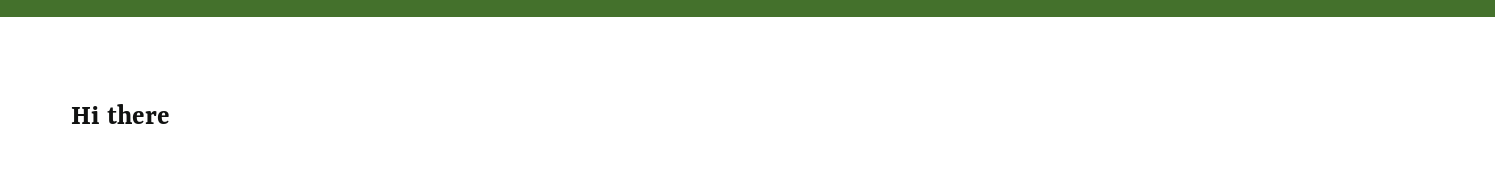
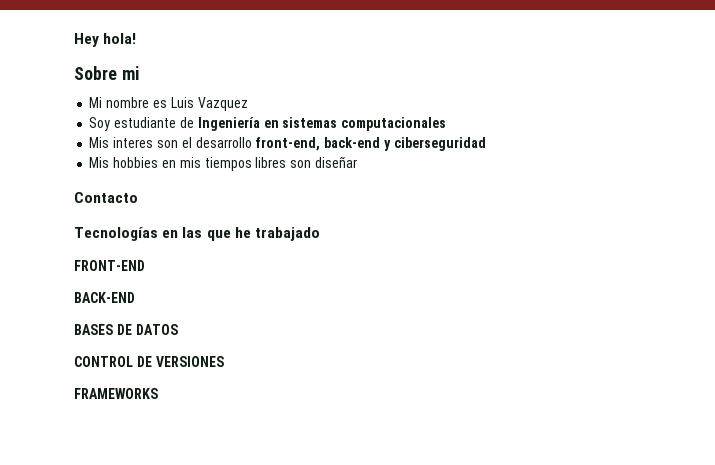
- Hi there
+ Hey hola!
+ Sobre mi
+ Mi nombre es Luis Vazquez
+ Soy estudiante de Ingeniería en sistemas computacionales
+ Mis interes son el desarrollo front-end, back-end y ciberseguridad
+ Mis hobbies en mis tiempos libres son diseñar
+ Contacto
+ Tecnologías en las que he trabajado
+ FRONT-END
+ BACK-END
+ BASES DE DATOS
+ CONTROL DE VERSIONES
+ FRAMEWORKS

